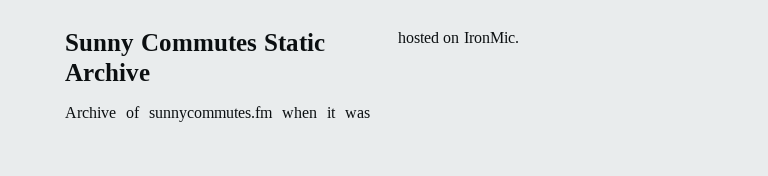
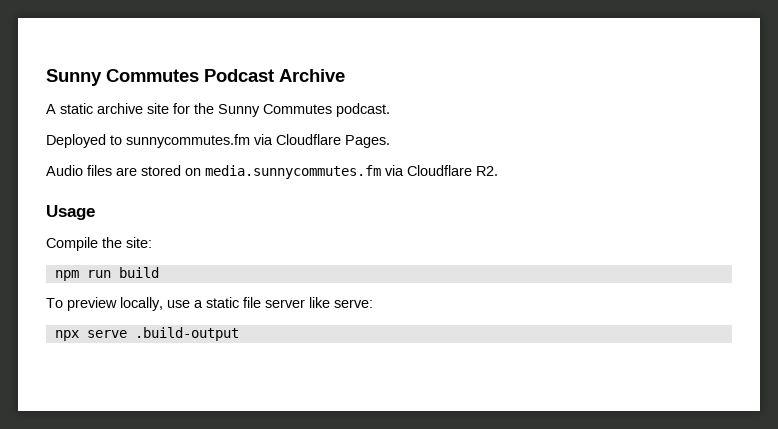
- Sunny Commutes Static Archive
+ Sunny Commutes Podcast Archive
- Archive of sunnycommutes.fm when it was hosted on IronMic.
+ A static archive site for the Sunny Commutes podcast.
+ Deployed to sunnycommutes.fm via Cloudflare Pages.
+ Audio files are stored on media.sunnycommutes.fm via Cloudflare R2.
+ Usage
+ Compile the site:
+ npm run build
+ To preview locally, use a static file server like serve:
+ npx serve .build-output

